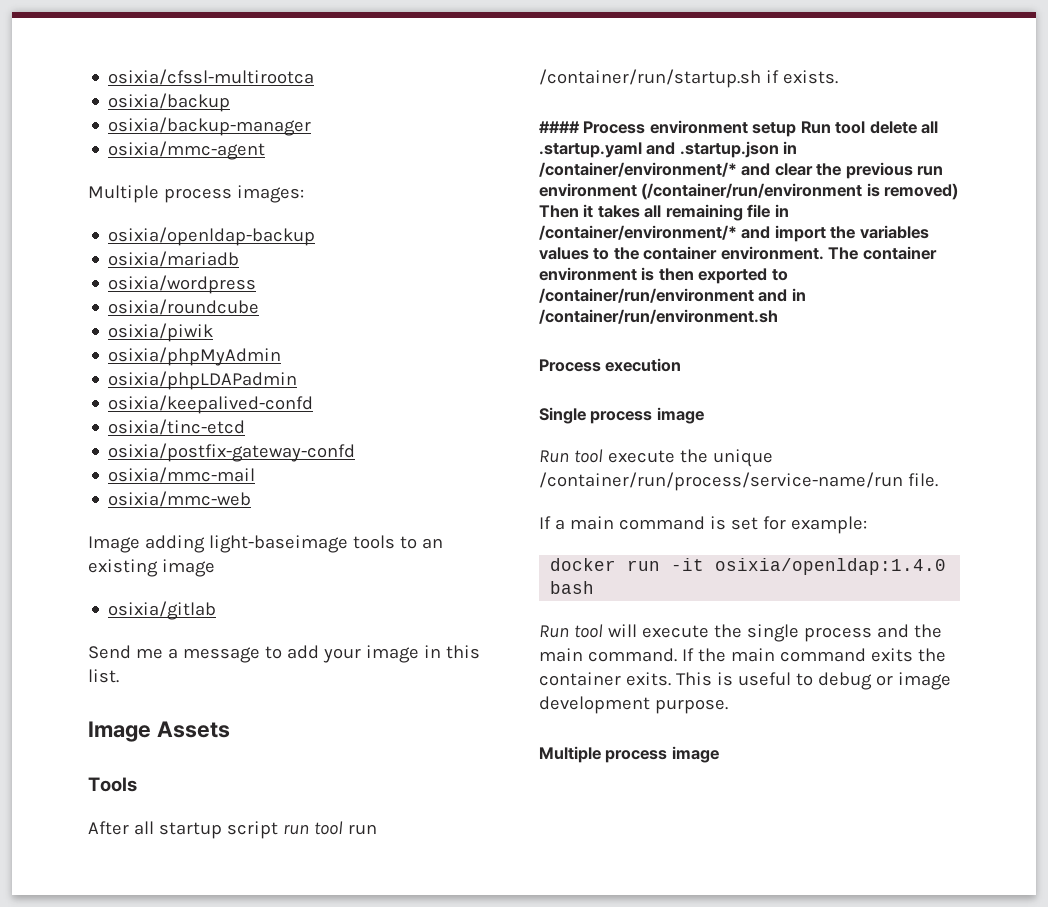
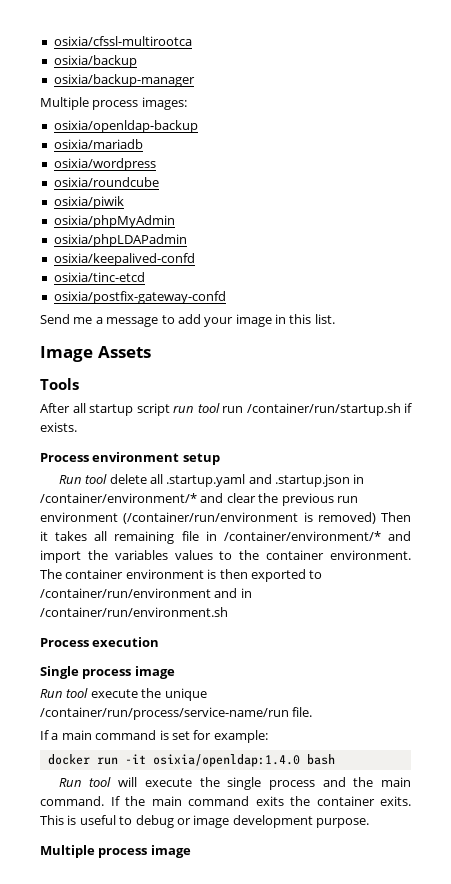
- osixia/mmc-agent
- osixia/mmc-mail
- osixia/mmc-web
- Image adding light-baseimage tools to an existing image
- osixia/gitlab
- #### Process environment setup Run tool delete all .startup.yaml and .startup.json in /container/environment/* and clear the previous run environment (/container/run/environment is removed) Then it takes all remaining file in /container/environment/* and import the variables values to the container environment.
+ Process environment setup
+ Run tool delete all .startup.yaml and .startup.json in /container/environment/* and clear the previous run environment (/container/run/environment is removed) Then it takes all remaining file in /container/environment/* and import the variables values to the container environment.

